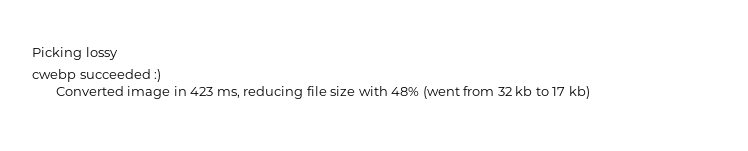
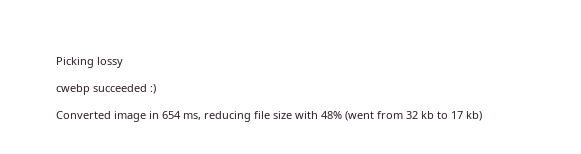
- Converted image in 423 ms, reducing file size with 48% (went from 32 kb to 17 kb)
+ Converted image in 654 ms, reducing file size with 48% (went from 32 kb to 17 kb)

